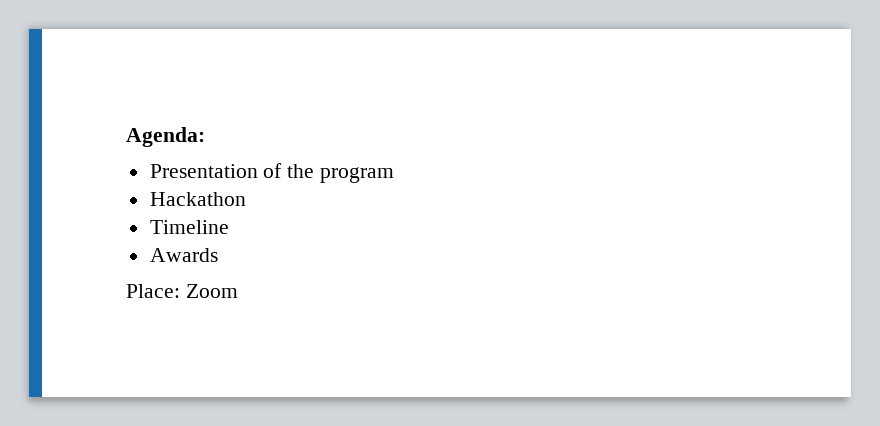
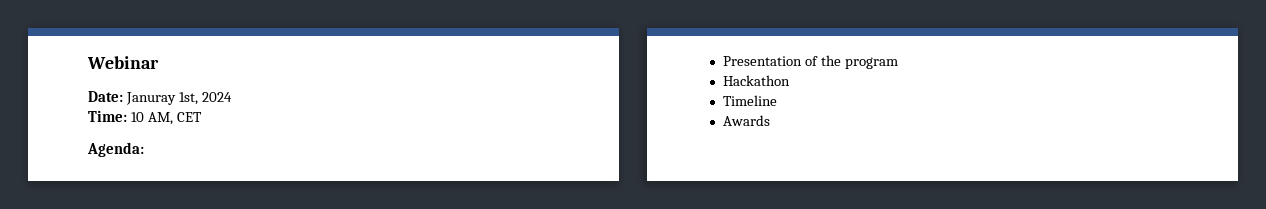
+ Webinar
+ Date: Januray 1st, 2024
+ Time: 10 AM, CET
- Place: Zoom

